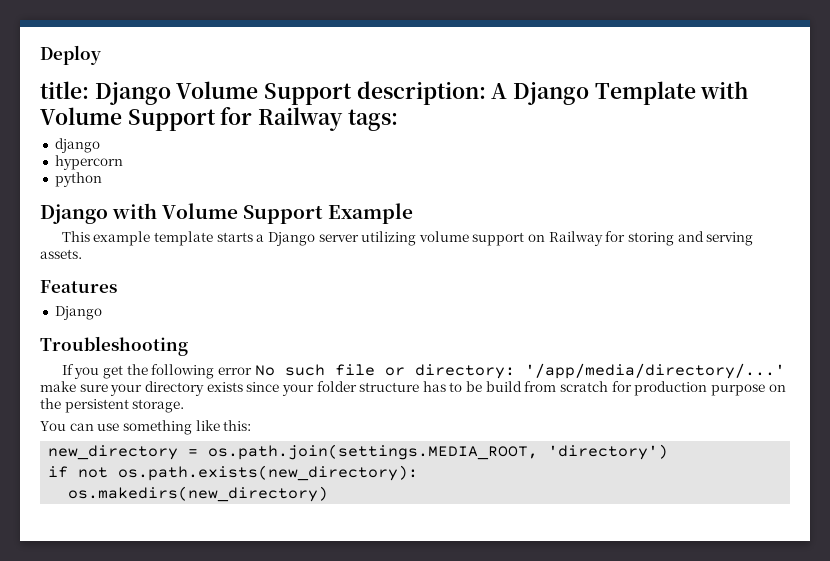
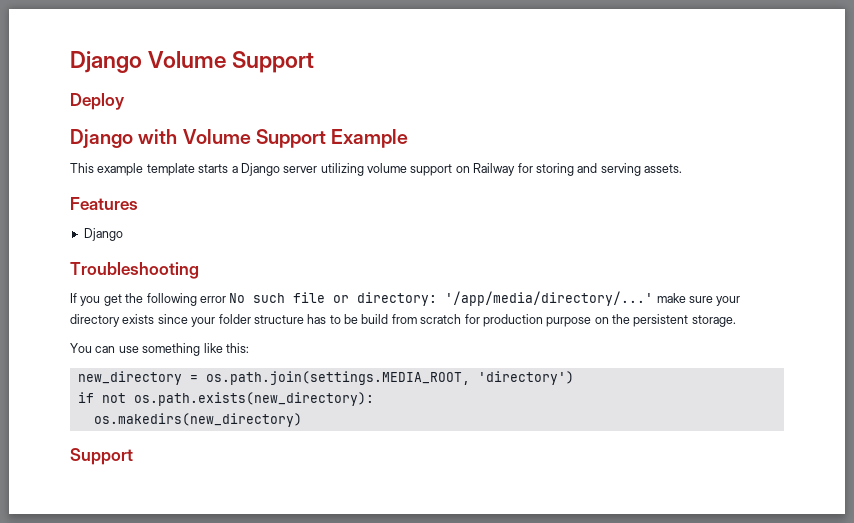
+ Django Volume Support
  Deploy
- title: Django Volume Support description: A Django Template with Volume Support for Railway tags:
- django
- hypercorn
- python
  os.makedirs(new_directory)
+ Support

